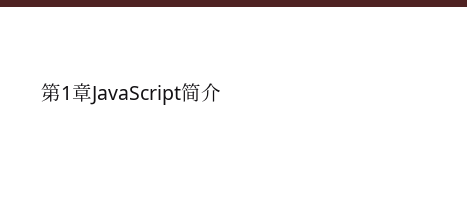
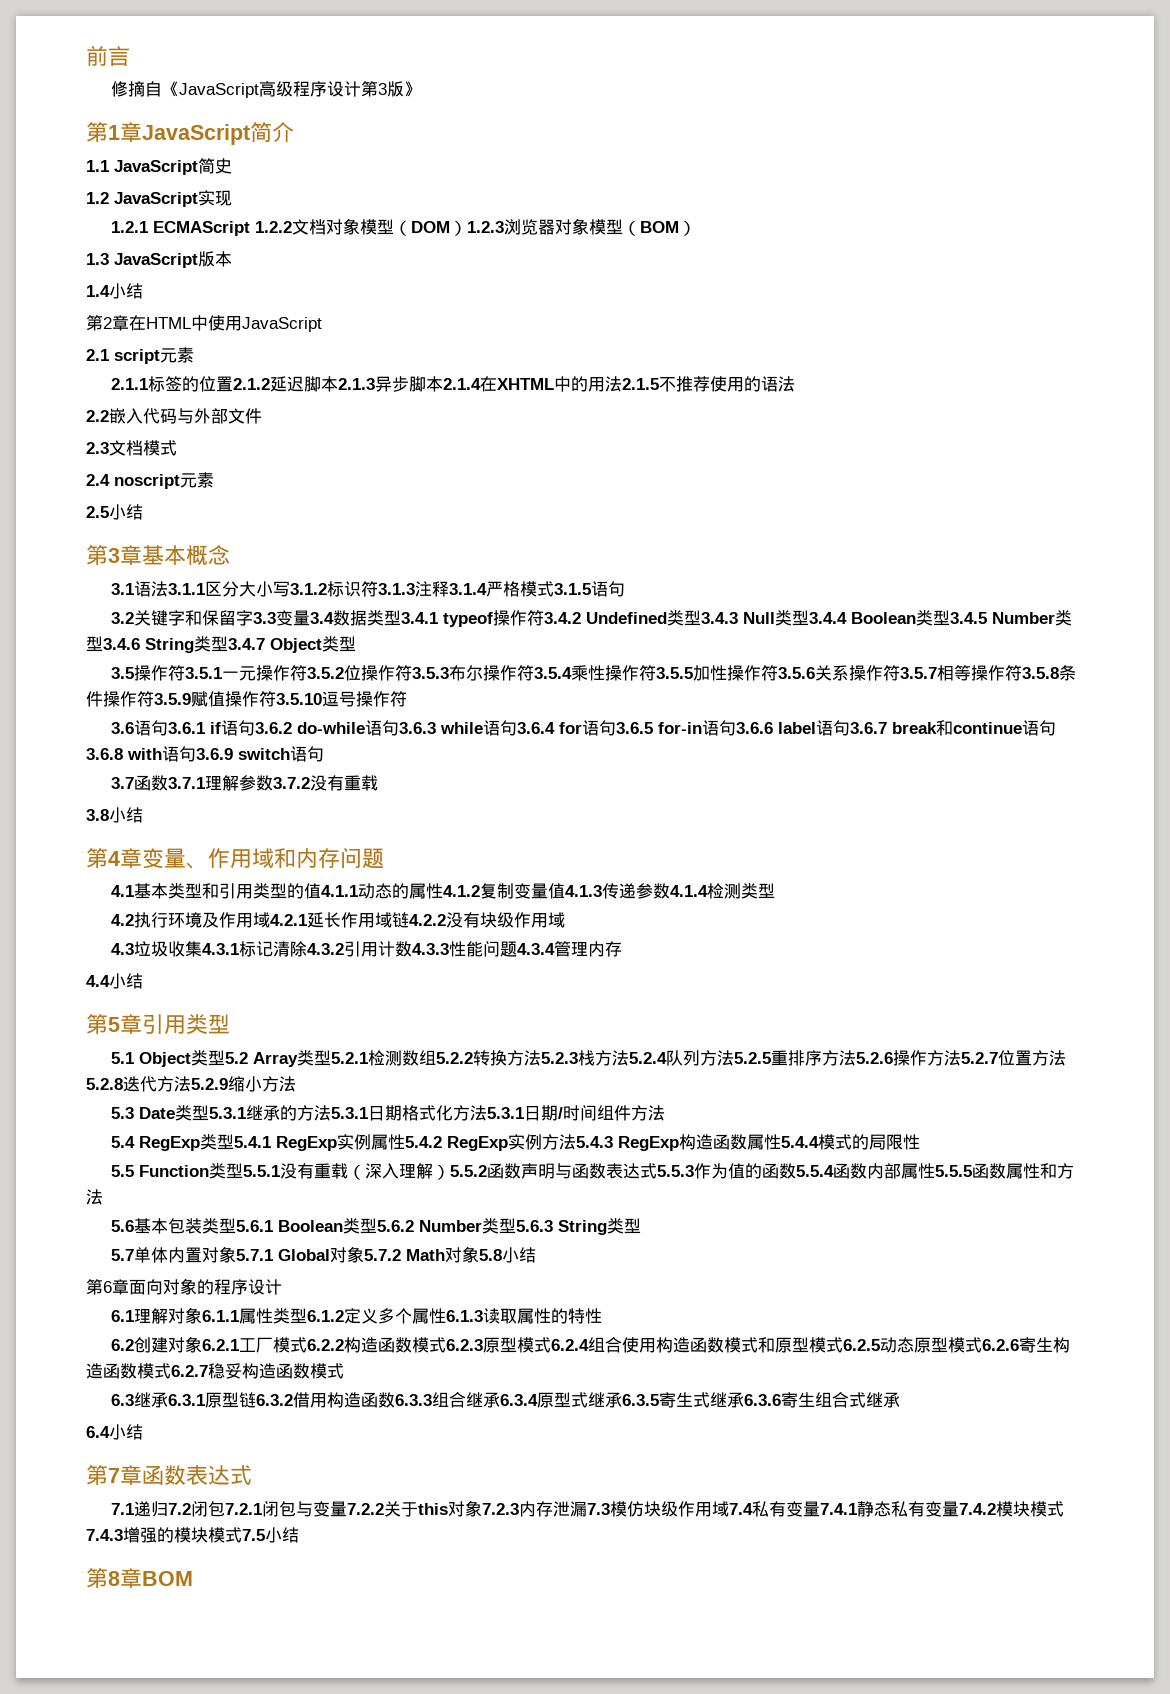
+ 前言
+ 修摘自《JavaScript高级程序设计第3版》
  第1章JavaScript简介
+ 1.1 JavaScript简史
+ 1.2 JavaScript实现
+ 1.2.1 ECMAScript 1.2.2文档对象模型（DOM）1.2.3浏览器对象模型（BOM）
+ 1.3 JavaScript版本
+ 1.4小结
+ 第2章在HTML中使用JavaScript
+ 2.1 script元素
+ 2.1.1标签的位置2.1.2延迟脚本2.1.3异步脚本2.1.4在XHTML中的用法2.1.5不推荐使用的语法
+ 2.2嵌入代码与外部文件
+ 2.3文档模式
+ 2.4 noscript元素
+ 2.5小结
+ 第3章基本概念
+ 3.1语法3.1.1区分大小写3.1.2标识符3.1.3注释3.1.4严格模式3.1.5语句
+ 3.2关键字和保留字3.3变量3.4数据类型3.4.1 typeof操作符3.4.2 Undefined类型3.4.3 Null类型3.4.4 Boolean类型3.4.5 Number类型3.4.6 String类型3.4.7 Object类型
+ 3.5操作符3.5.1一元操作符3.5.2位操作符3.5.3布尔操作符3.5.4乘性操作符3.5.5加性操作符3.5.6关系操作符3.5.7相等操作符3.5.8条件操作符3.5.9赋值操作符3.5.10逗号操作符
+ 3.6语句3.6.1 if语句3.6.2 do-while语句3.6.3 while语句3.6.4 for语句3.6.5 for-in语句3.6.6 label语句3.6.7 break和continue语句3.6.8 with语句3.6.9 switch语句
+ 3.7函数3.7.1理解参数3.7.2没有重载
+ 3.8小结
+ 第4章变量、作用域和内存问题
+ 4.1基本类型和引用类型的值4.1.1动态的属性4.1.2复制变量值4.1.3传递参数4.1.4检测类型
+ 4.2执行环境及作用域4.2.1延长作用域链4.2.2没有块级作用域
+ 4.3垃圾收集4.3.1标记清除4.3.2引用计数4.3.3性能问题4.3.4管理内存
+ 4.4小结
+ 第5章引用类型
+ 5.1 Object类型5.2 Array类型5.2.1检测数组5.2.2转换方法5.2.3栈方法5.2.4队列方法5.2.5重排序方法5.2.6操作方法5.2.7位置方法5.2.8迭代方法5.2.9缩小方法
+ 5.3 Date类型5.3.1继承的方法5.3.1日期格式化方法5.3.1日期/时间组件方法
+ 5.4 RegExp类型5.4.1 RegExp实例属性5.4.2 RegExp实例方法5.4.3 RegExp构造函数属性5.4.4模式的局限性
+ 5.5 Function类型5.5.1没有重载（深入理解）5.5.2函数声明与函数表达式5.5.3作为值的函数5.5.4函数内部属性5.5.5函数属性和方法
+ 5.6基本包装类型5.6.1 Boolean类型5.6.2 Number类型5.6.3 String类型
+ 5.7单体内置对象5.7.1 Global对象5.7.2 Math对象5.8小结
+ 第6章面向对象的程序设计
+ 6.1理解对象6.1.1属性类型6.1.2定义多个属性6.1.3读取属性的特性
+ 6.2创建对象6.2.1工厂模式6.2.2构造函数模式6.2.3原型模式6.2.4组合使用构造函数模式和原型模式6.2.5动态原型模式6.2.6寄生构造函数模式6.2.7稳妥构造函数模式
+ 6.3继承6.3.1原型链6.3.2借用构造函数6.3.3组合继承6.3.4原型式继承6.3.5寄生式继承6.3.6寄生组合式继承
+ 6.4小结
+ 第7章函数表达式
+ 7.1递归7.2闭包7.2.1闭包与变量7.2.2关于this对象7.2.3内存泄漏7.3模仿块级作用域7.4私有变量7.4.1静态私有变量7.4.2模块模式7.4.3增强的模块模式7.5小结
+ 第8章BOM

